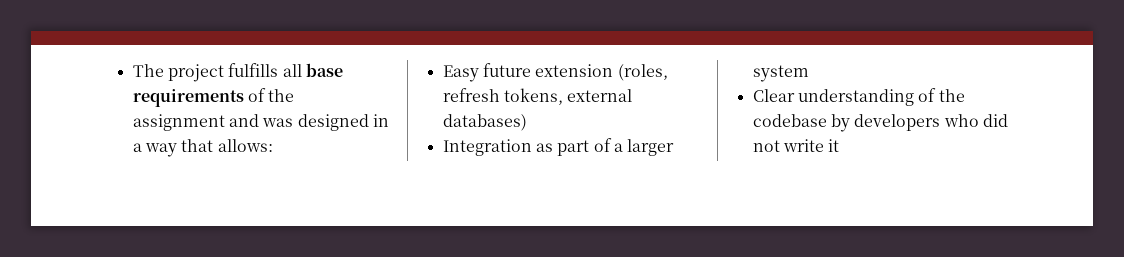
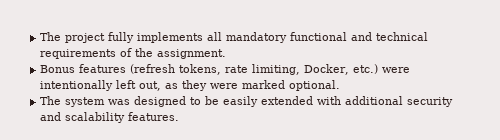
- The project fulfills all base requirements of the assignment and was designed in a way that allows:
- Easy future extension (roles, refresh tokens, external databases)
- Integration as part of a larger system
- Clear understanding of the codebase by developers who did not write it
+ The project fully implements all mandatory functional and technical requirements of the assignment.
+ Bonus features (refresh tokens, rate limiting, Docker, etc.) were intentionally left out, as they were marked optional.
+ The system was designed to be easily extended with additional security and scalability features.

